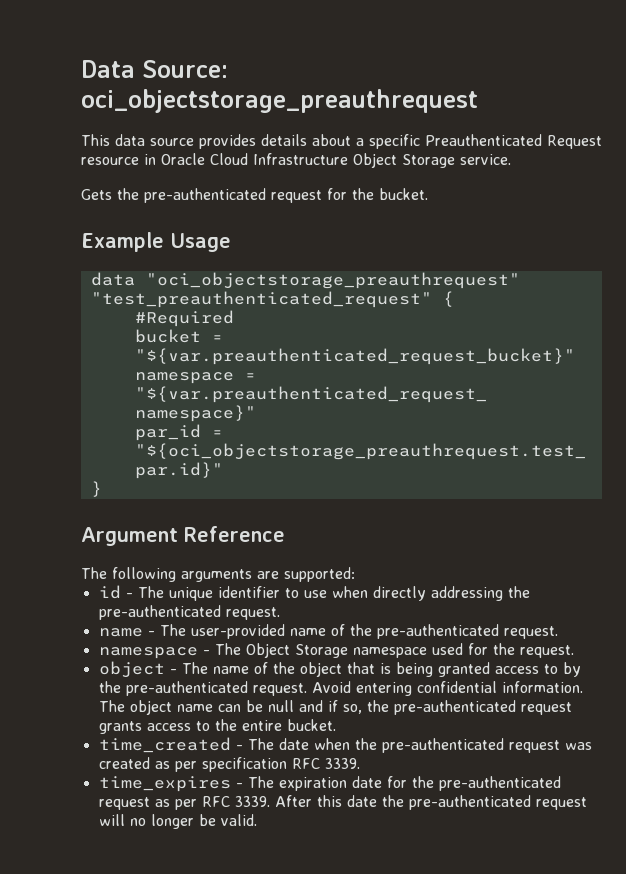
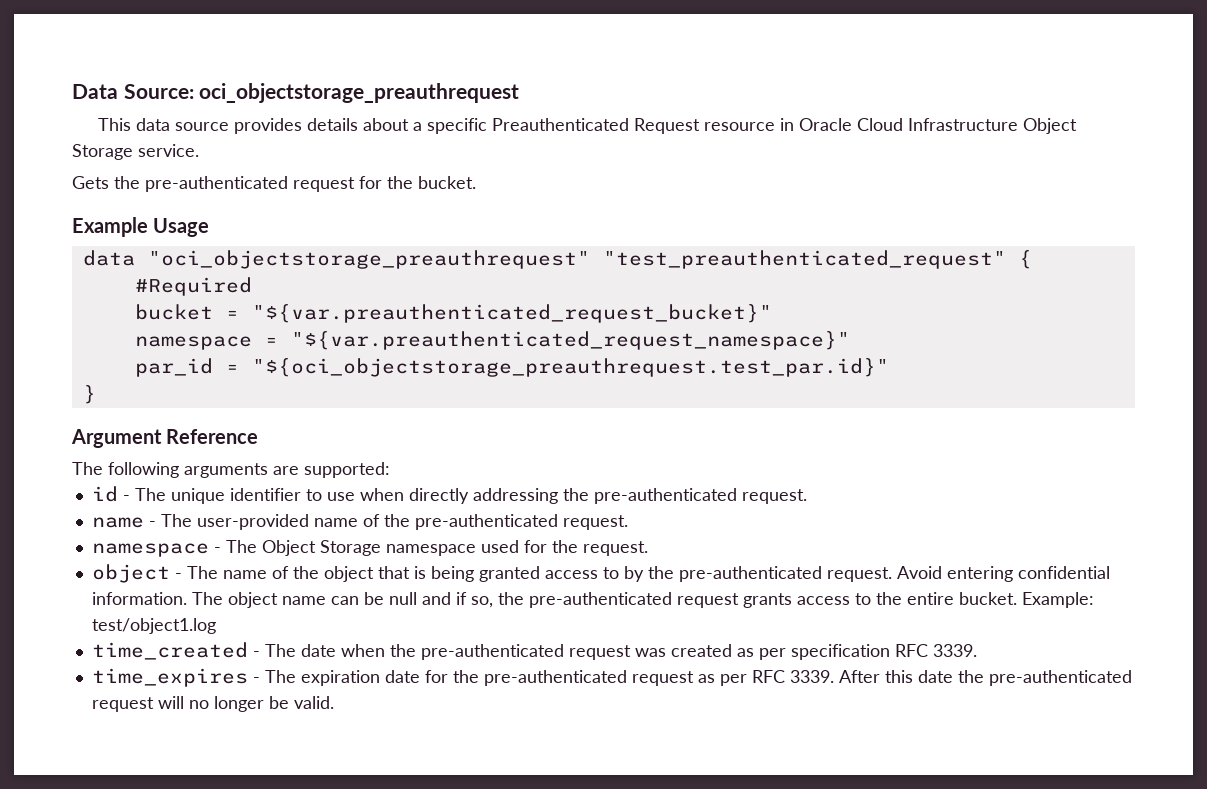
+ Example: test/object1.log

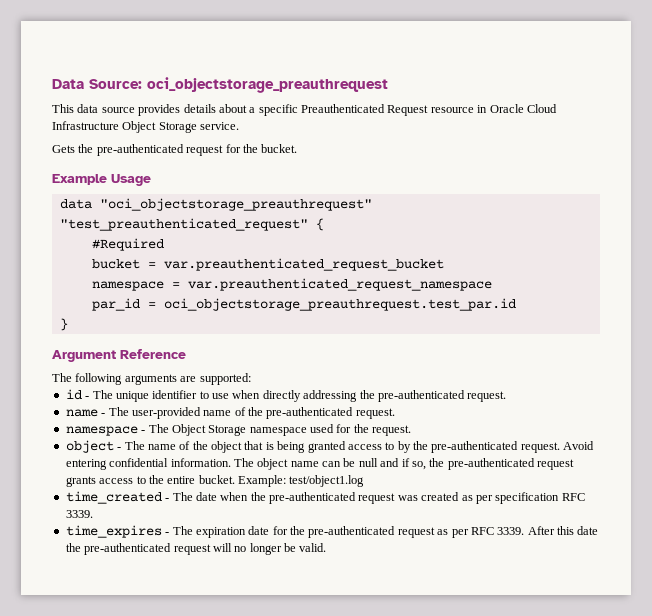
- bucket = "${var.preauthenticated_request_bucket}"
+ bucket = var.preauthenticated_request_bucket
- namespace = "${var.preauthenticated_request_namespace}"
+ namespace = var.preauthenticated_request_namespace
- par_id = "${oci_objectstorage_preauthrequest.test_par.id}"
+ par_id = oci_objectstorage_preauthrequest.test_par.id

